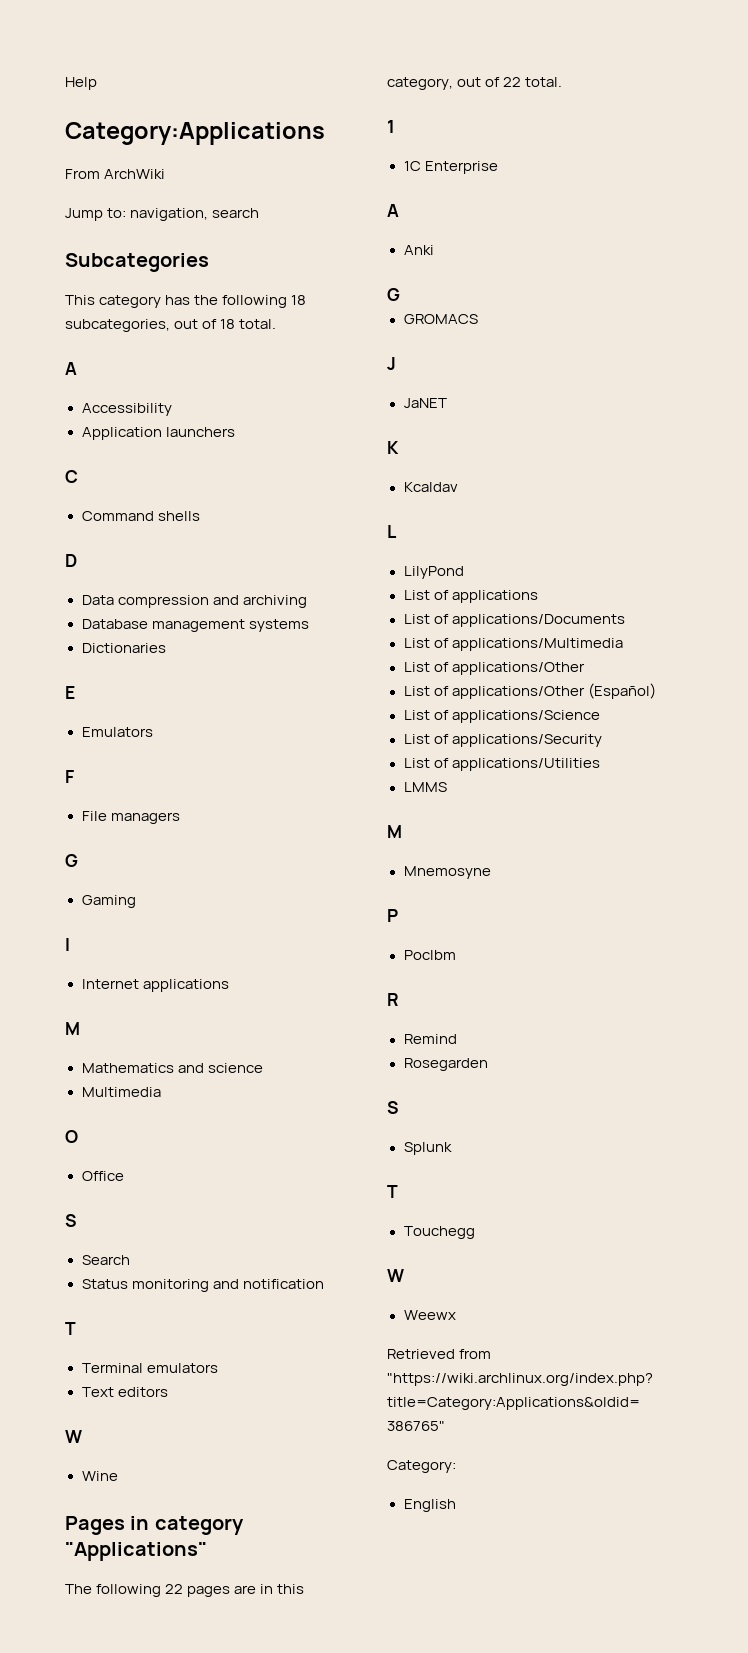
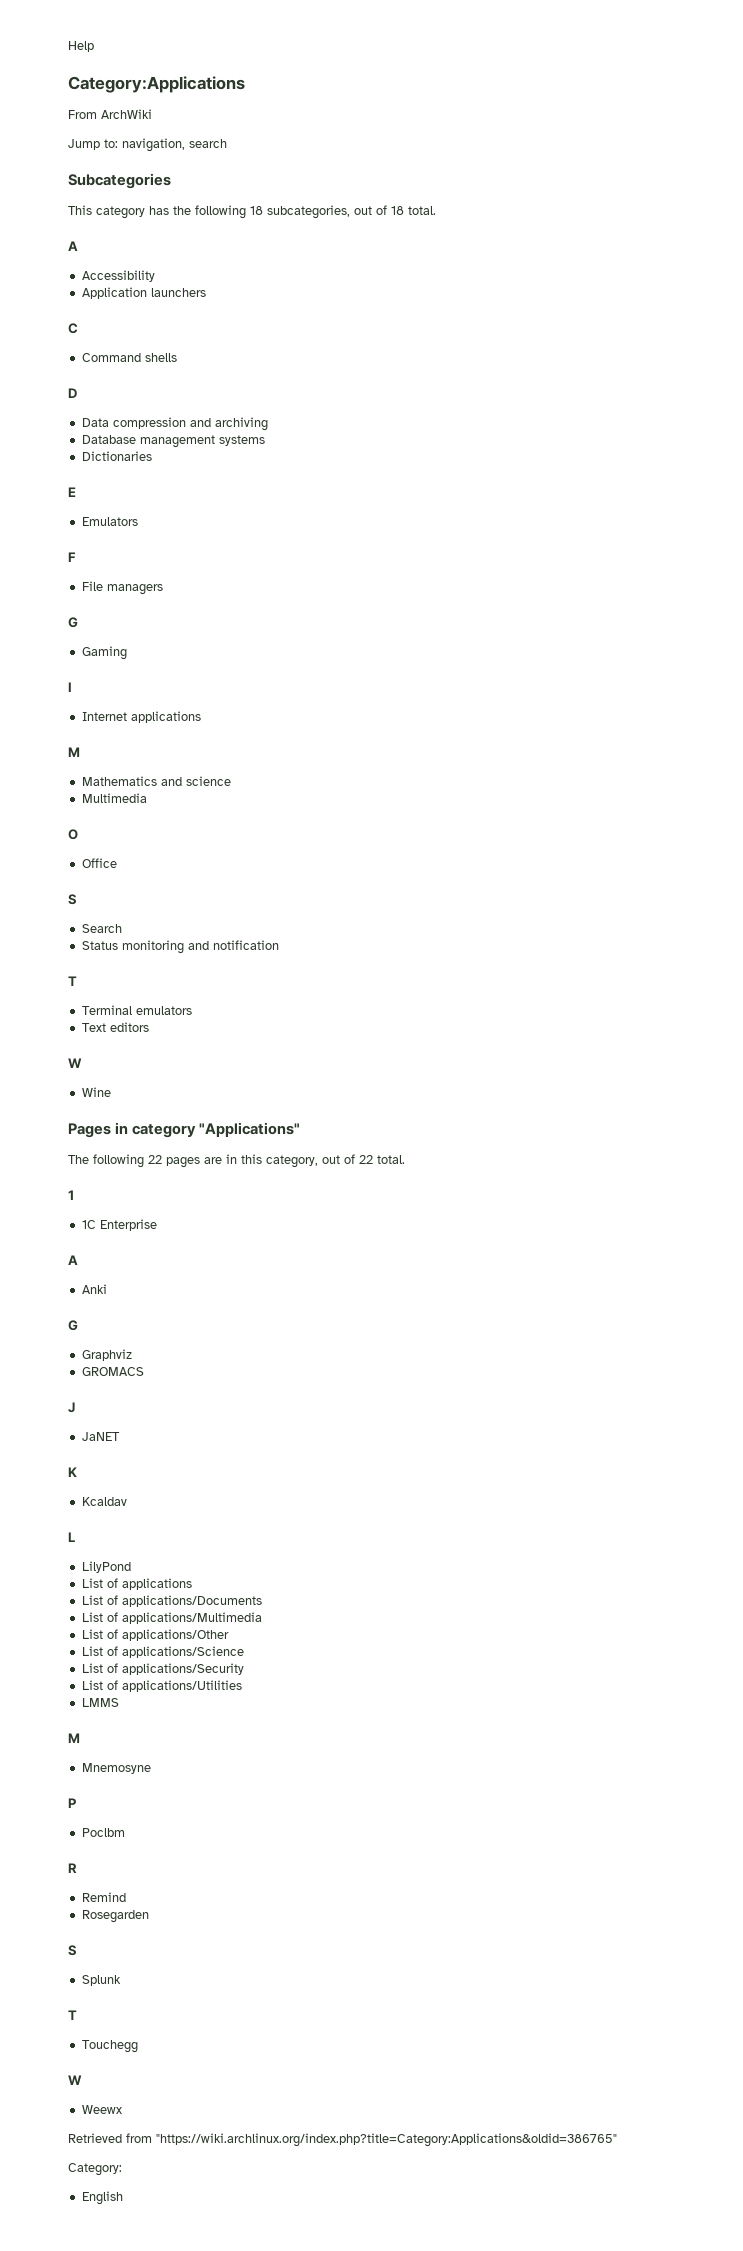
+ Graphviz
- List of applications/Other (Español)

